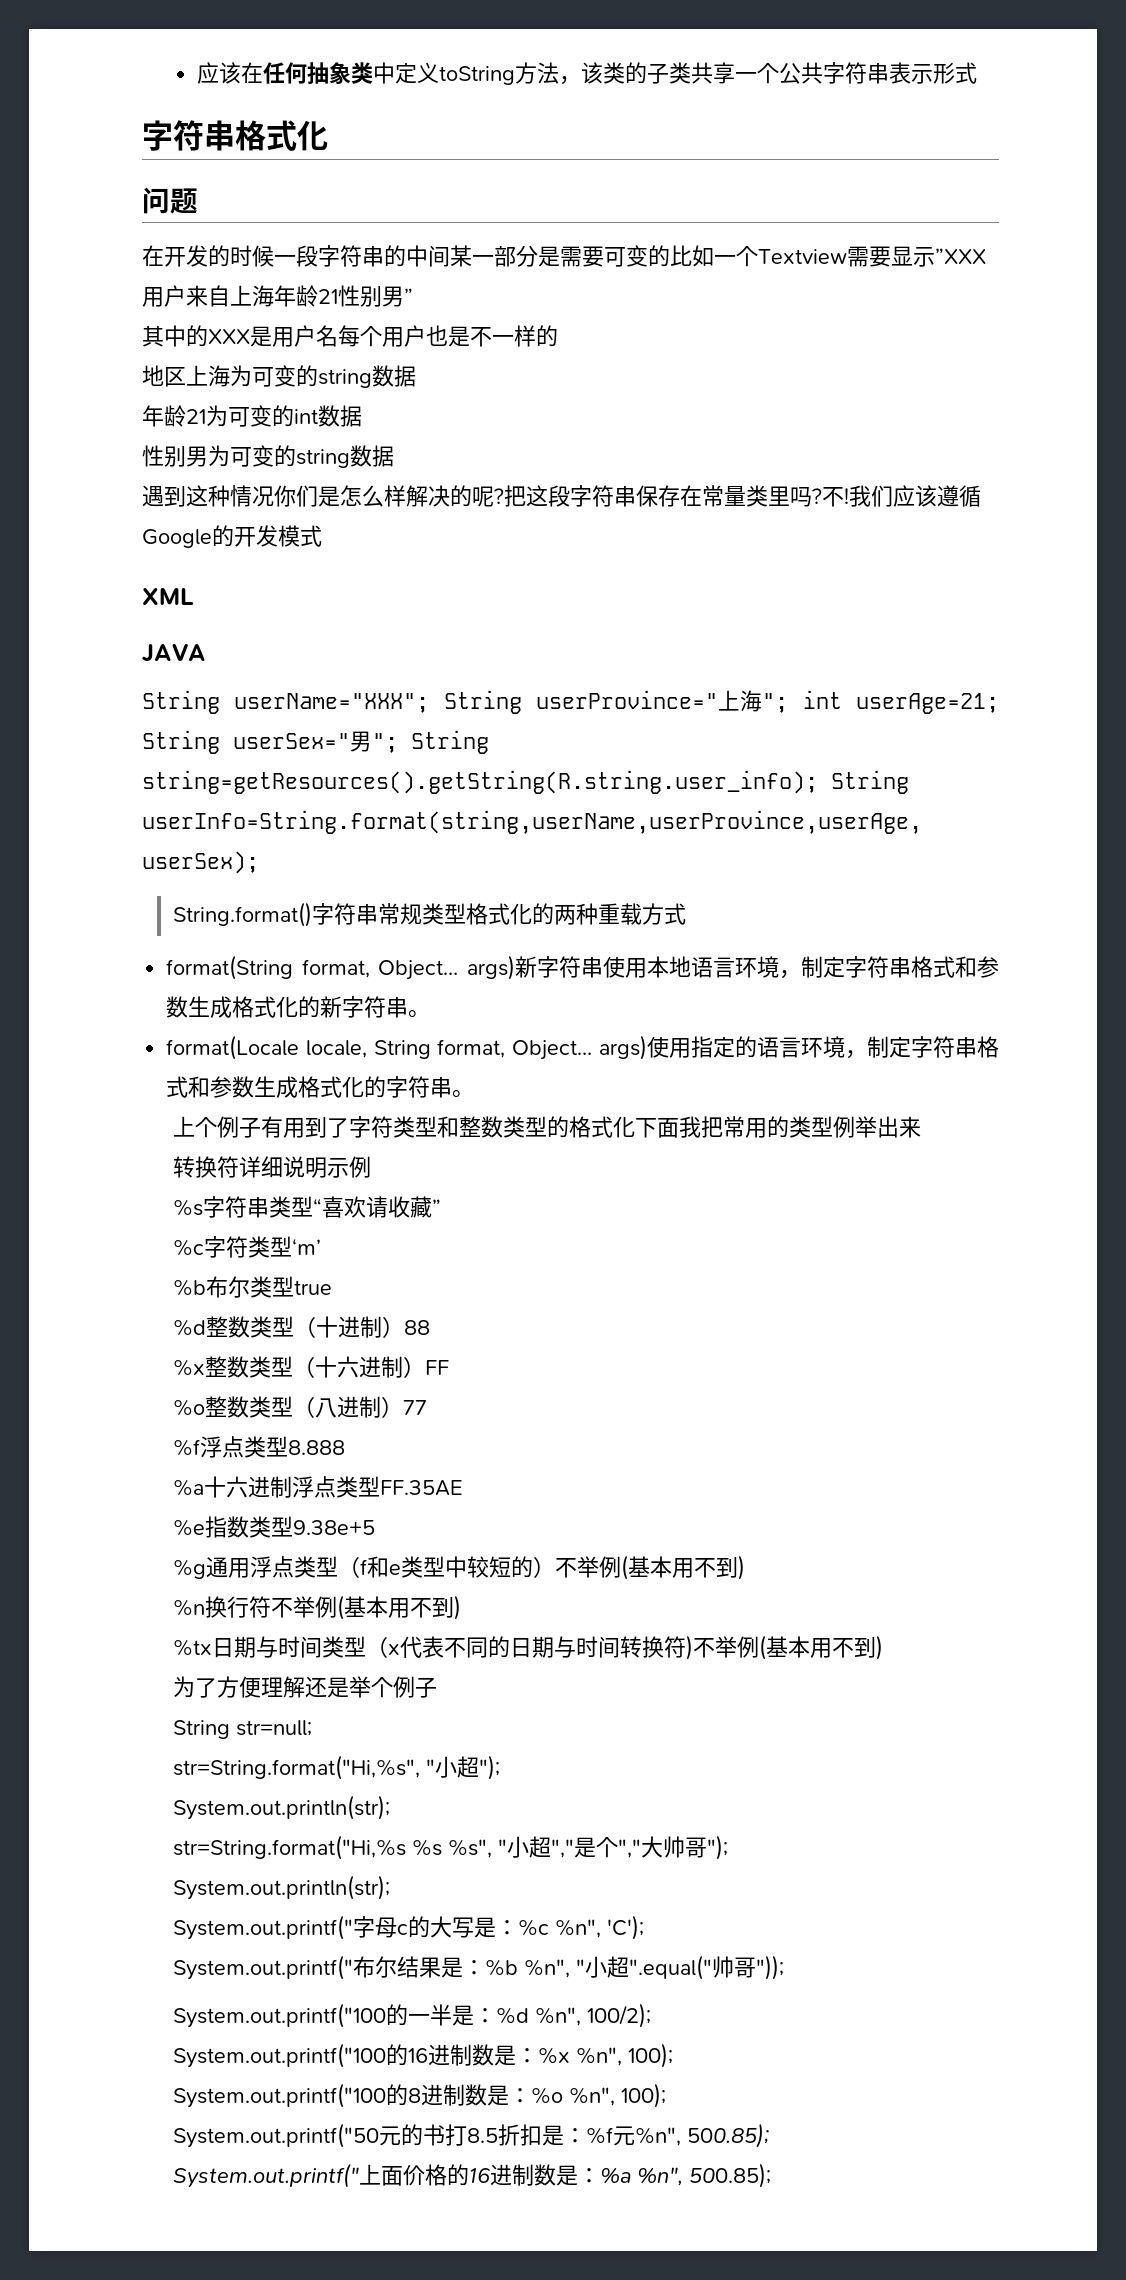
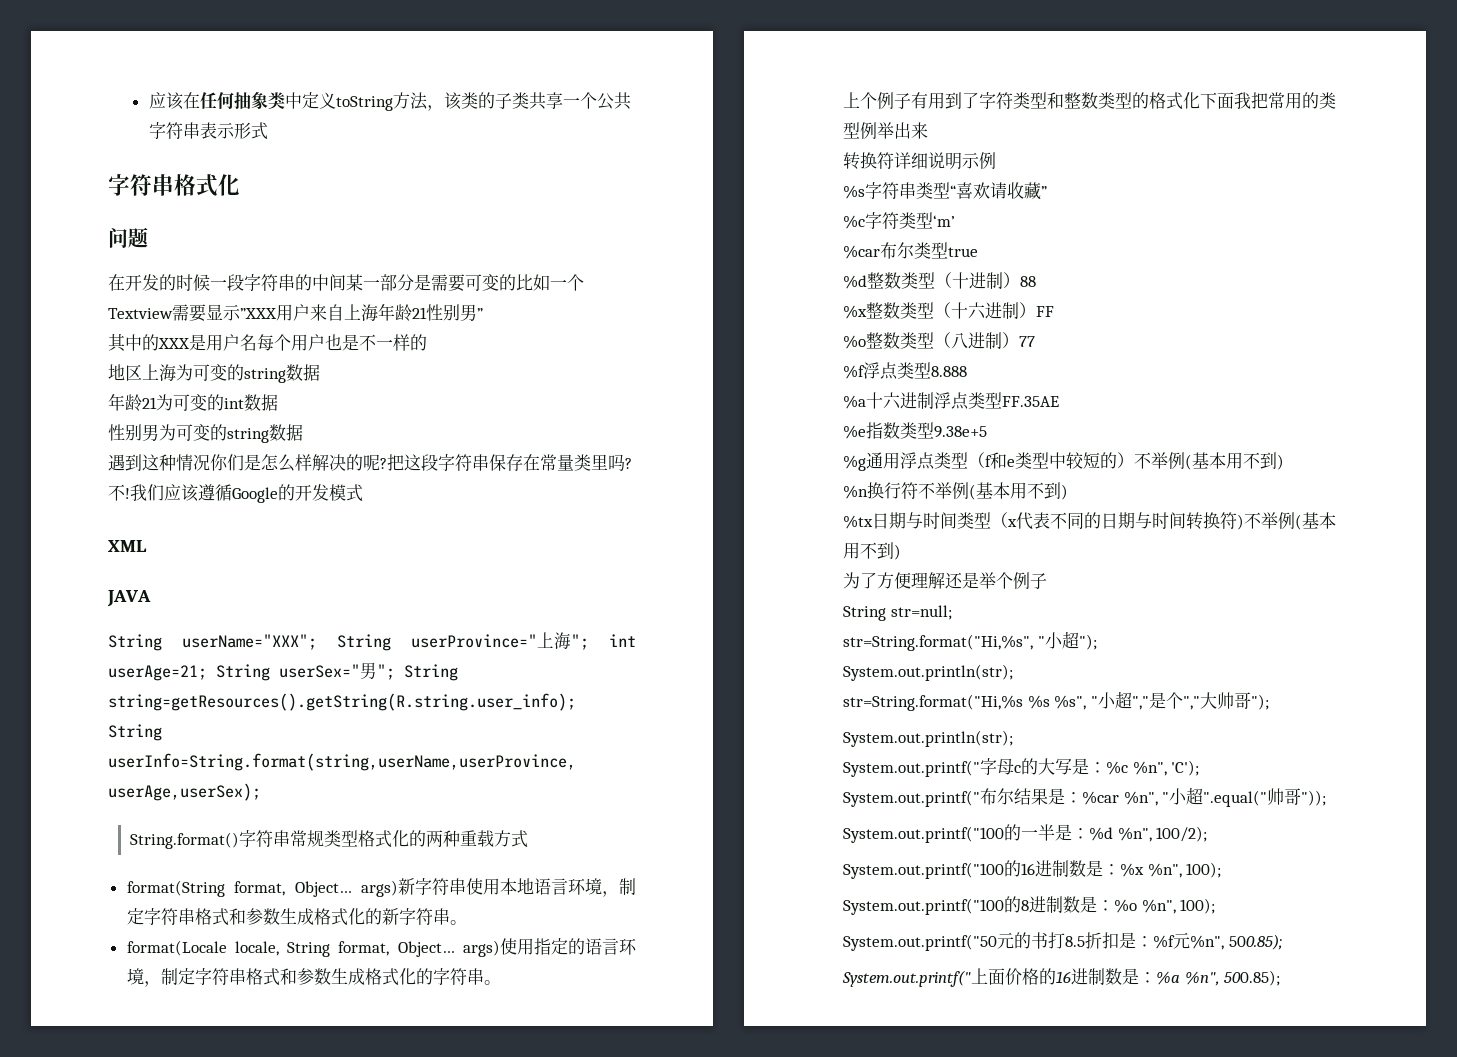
- %b布尔类型true
+ %car布尔类型true
- System.out.printf("布尔结果是：%b %n", "小超".equal("帅哥"));
+ System.out.printf("布尔结果是：%car %n", "小超".equal("帅哥"));

